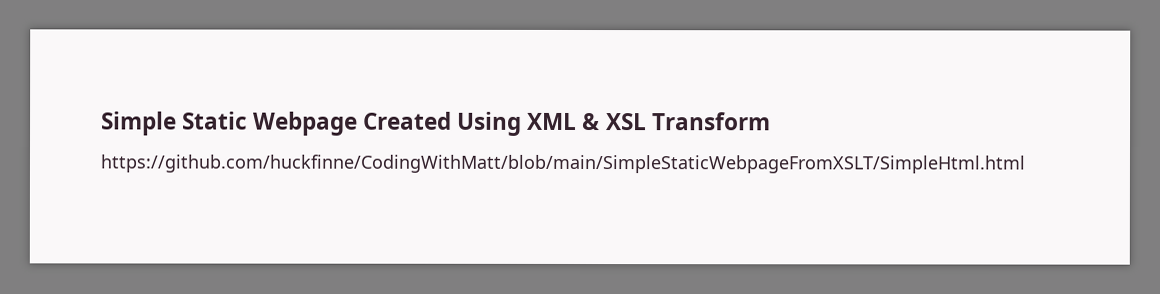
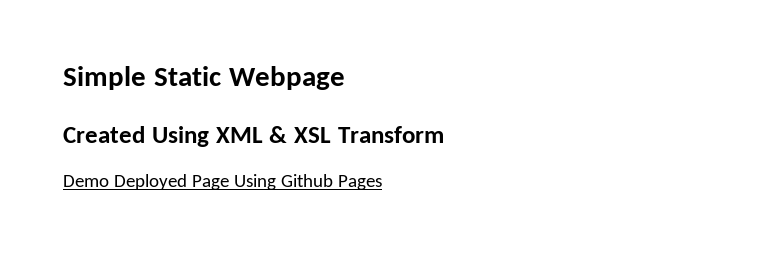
- Simple Static Webpage Created Using XML & XSL Transform
+ Simple Static Webpage
+ Created Using XML & XSL Transform
- https://github.com/huckfinne/CodingWithMatt/blob/main/SimpleStaticWebpageFromXSLT/SimpleHtml.html
+ Demo Deployed Page Using Github Pages

